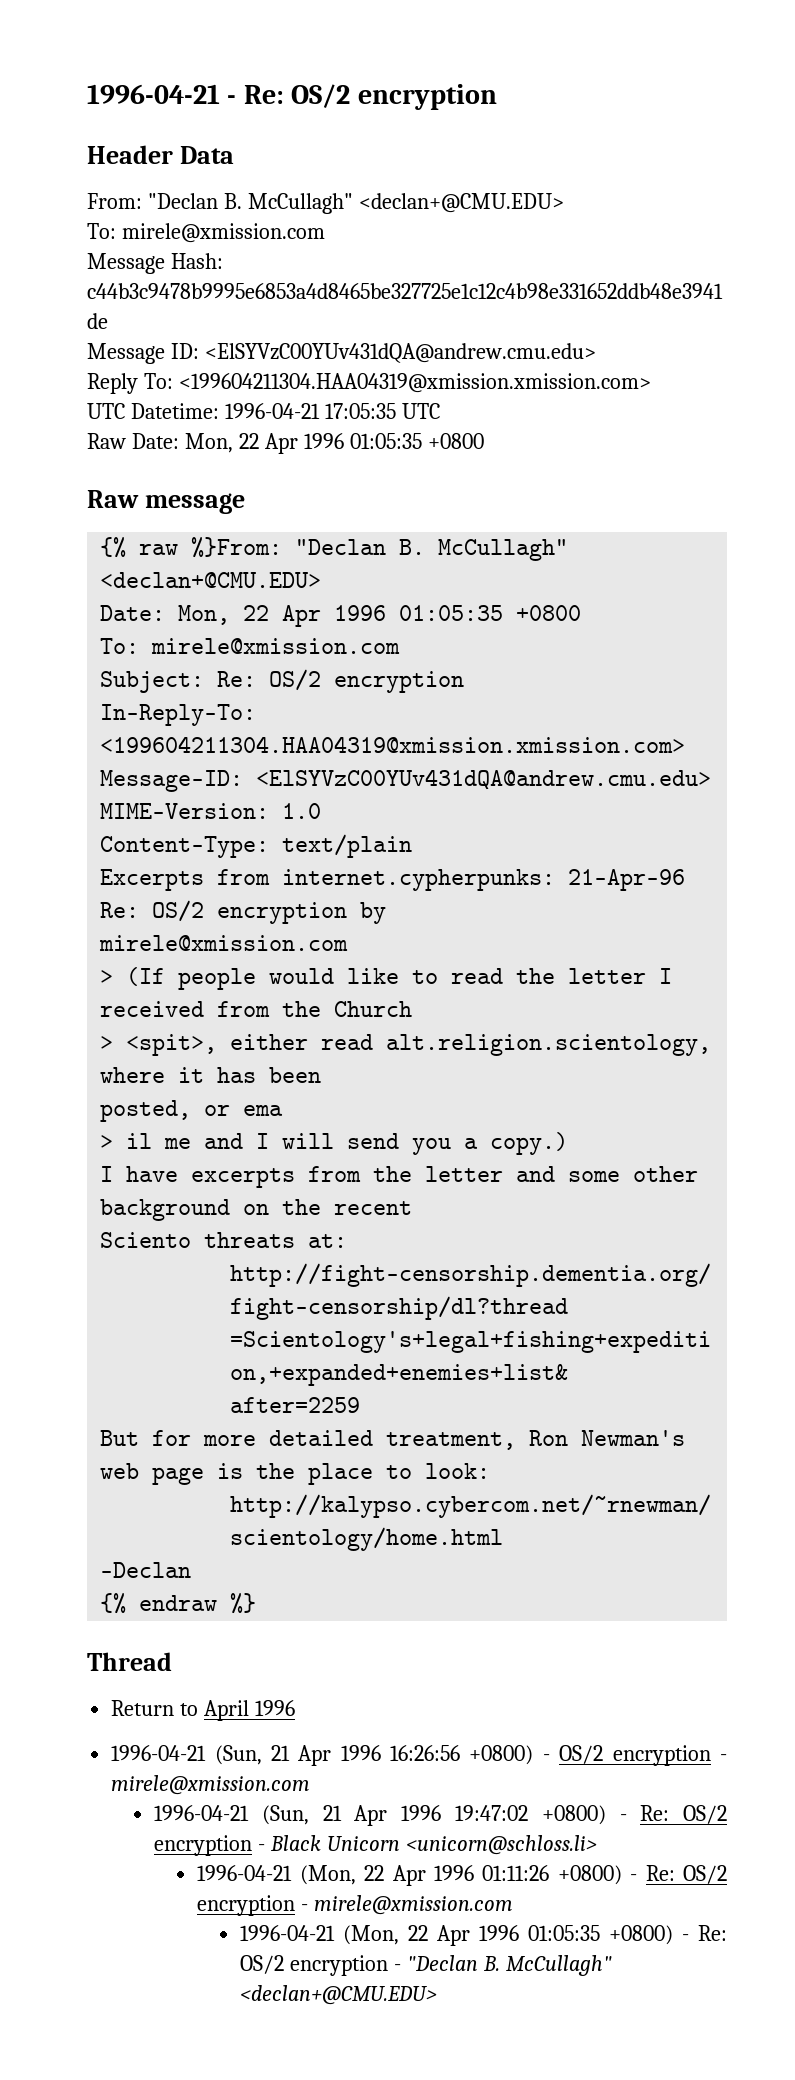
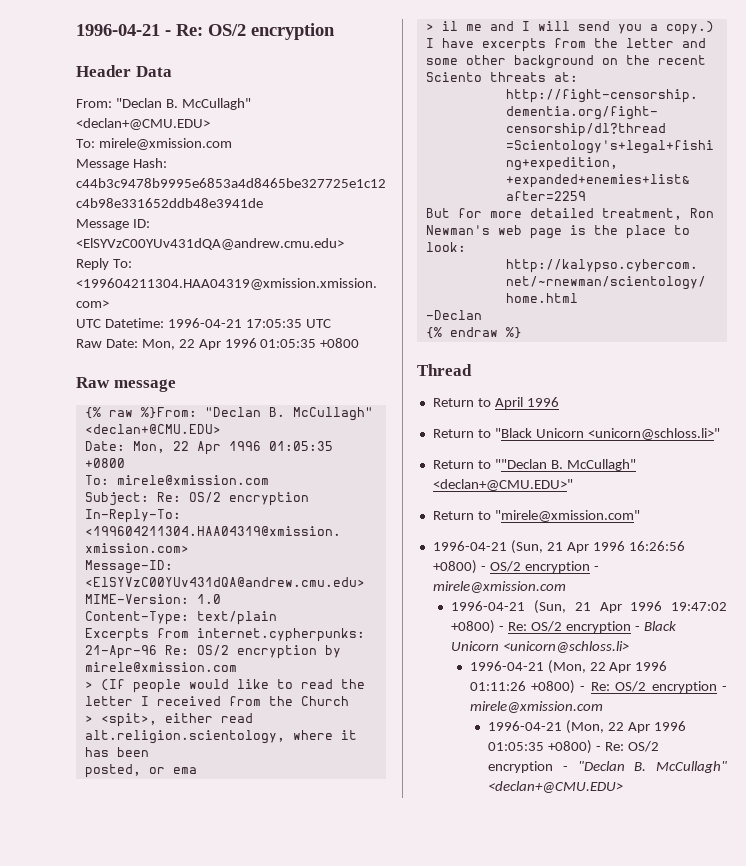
+ Return to "Black Unicorn <unicorn@schloss.li>"
+ Return to ""Declan B. McCullagh" <declan+@CMU.EDU>"
+ Return to "mirele@xmission.com"

